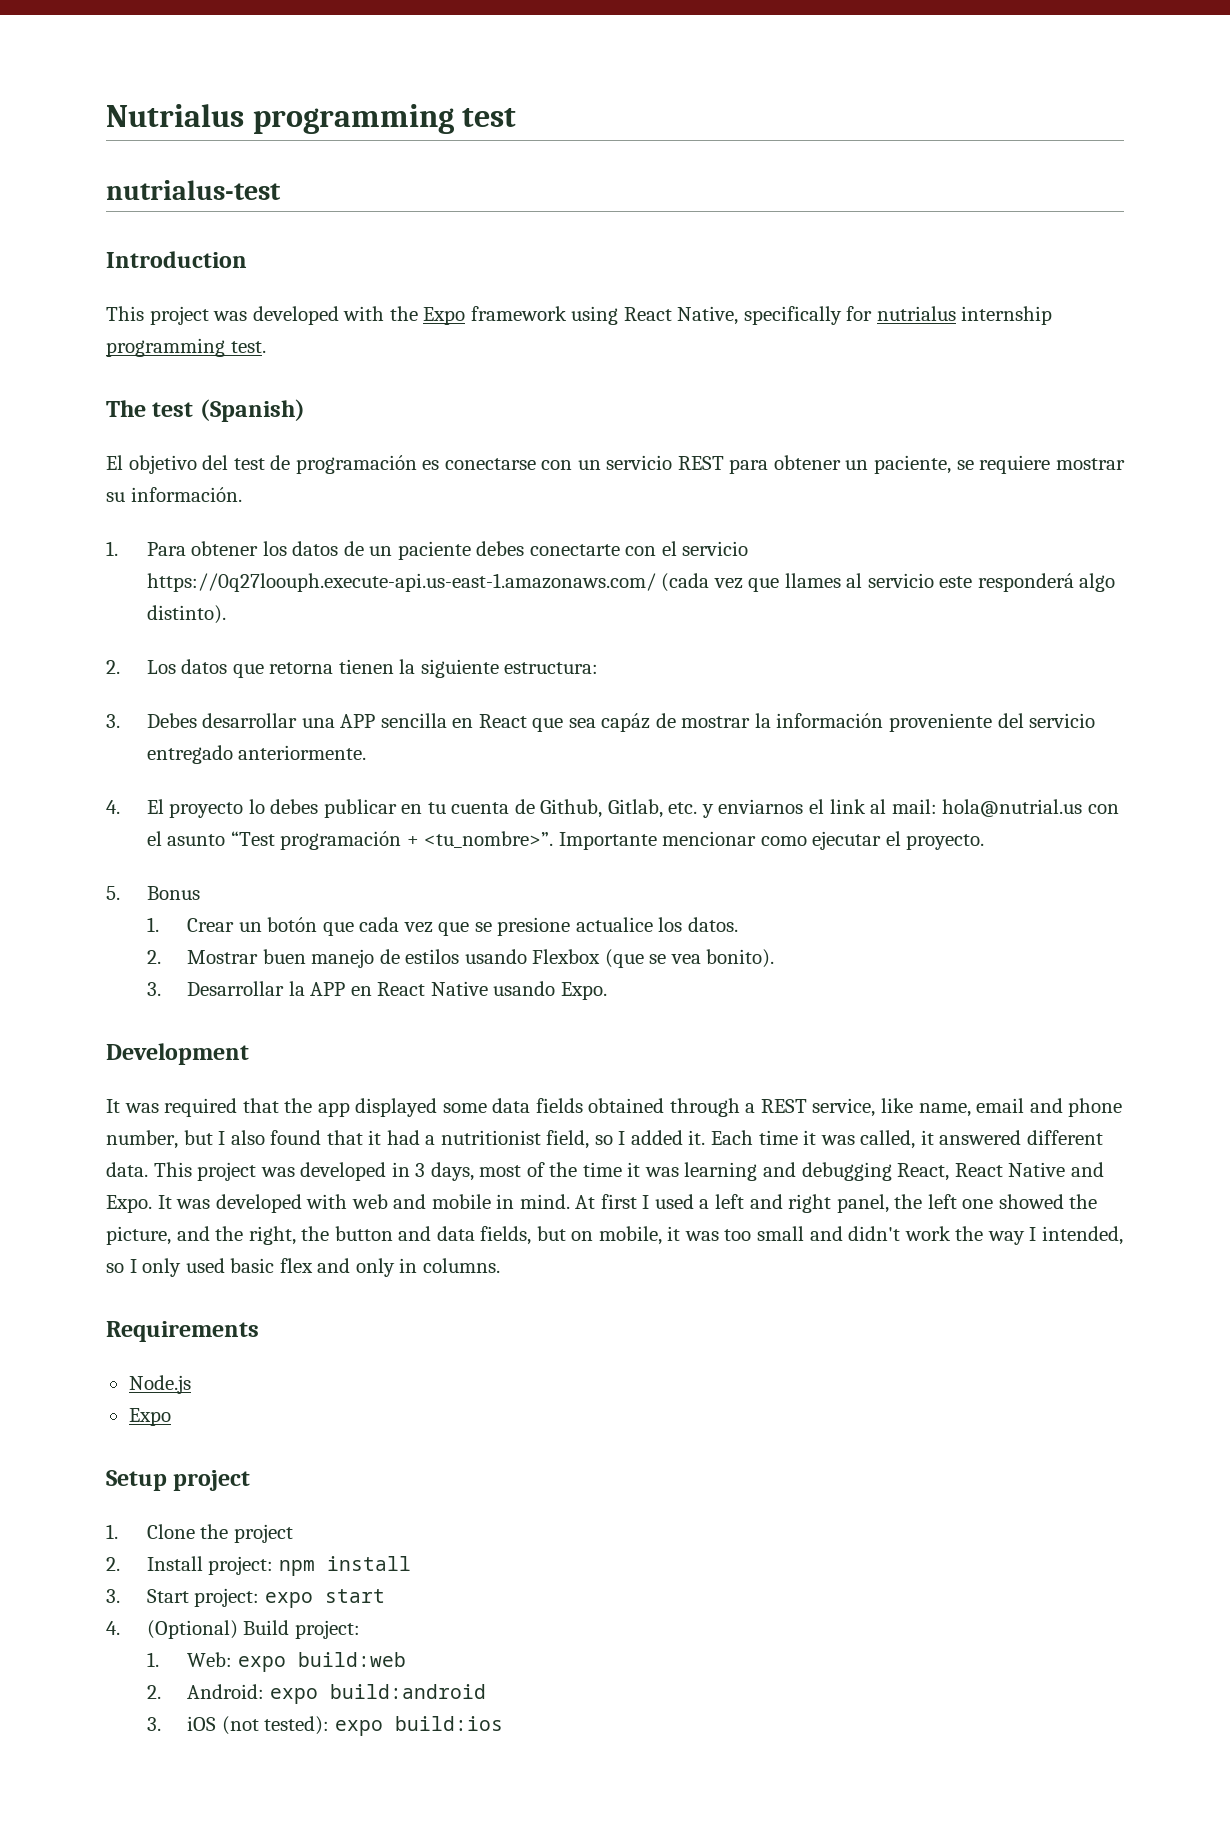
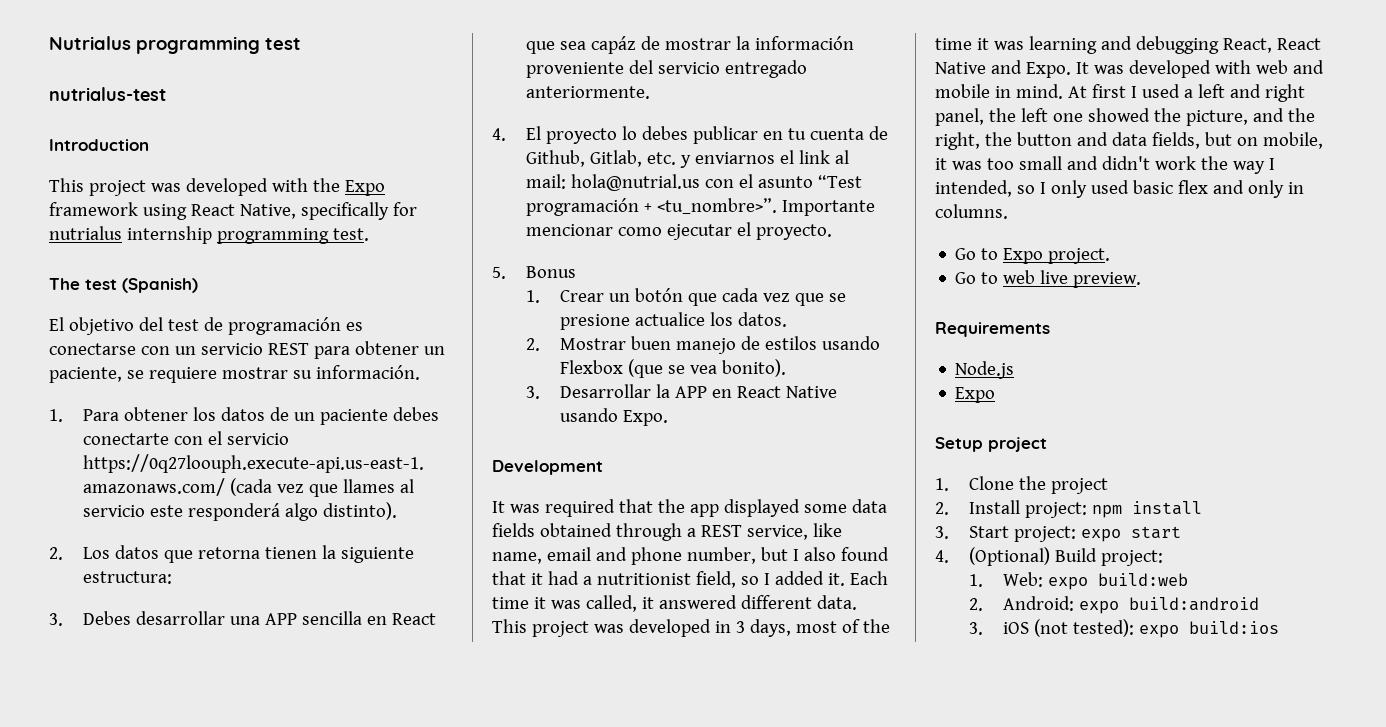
+ Go to Expo project.
+ Go to web live preview.

